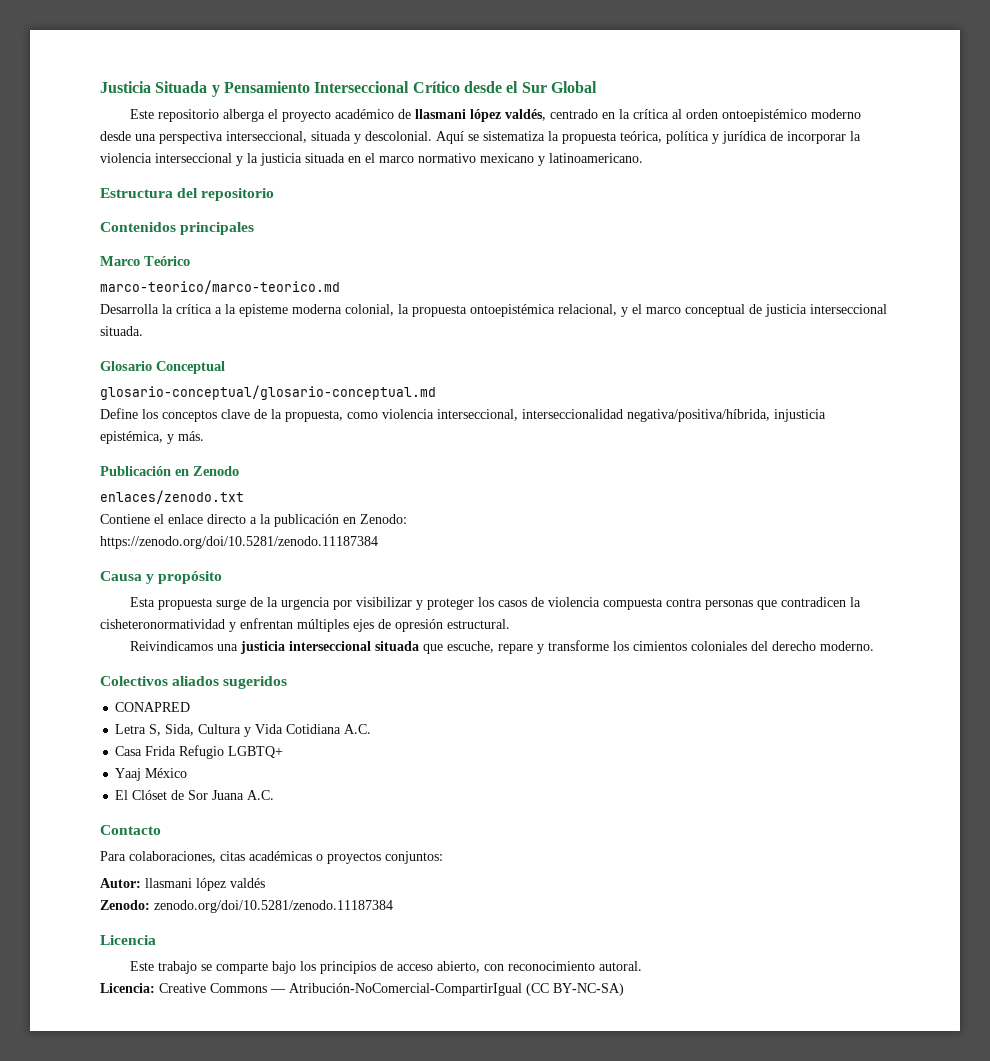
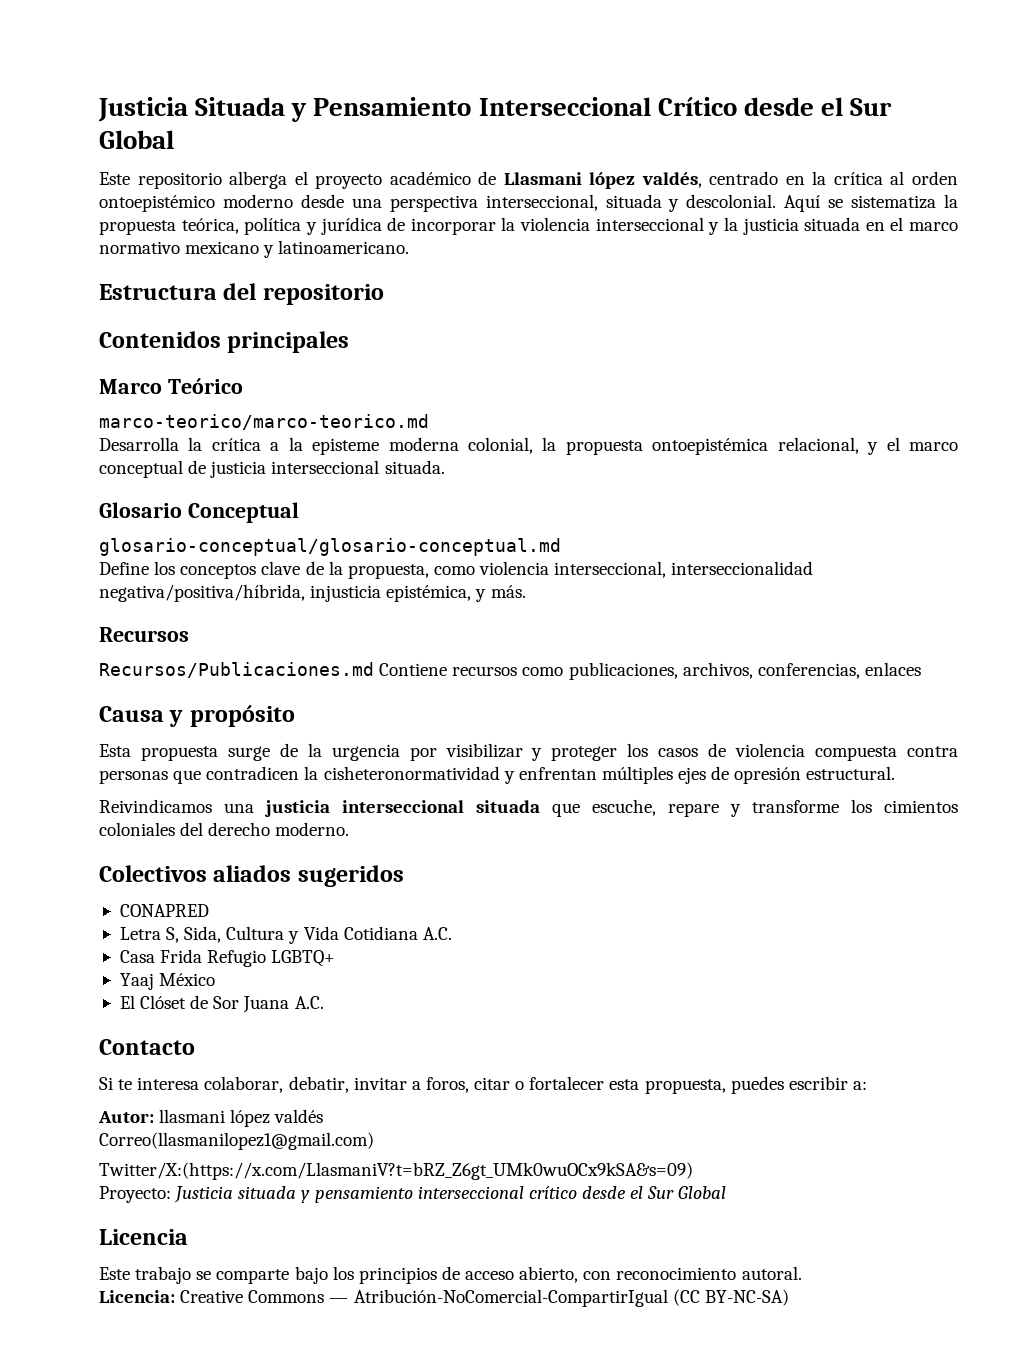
- Este repositorio alberga el proyecto académico de llasmani lópez valdés, centrado en la crítica al orden ontoepistémico moderno desde una perspectiva interseccional, situada y descolonial.
+ Este repositorio alberga el proyecto académico de Llasmani lópez valdés, centrado en la crítica al orden ontoepistémico moderno desde una perspectiva interseccional, situada y descolonial.
- Publicación en Zenodo
- enlaces/zenodo.txt
- Contiene el enlace directo a la publicación en Zenodo:
- https://zenodo.org/doi/10.5281/zenodo.11187384
+ Recursos
+ Recursos/Publicaciones.md Contiene recursos como publicaciones, archivos, conferencias, enlaces
- Para colaboraciones, citas académicas o proyectos conjuntos:
+ Si te interesa colaborar, debatir, invitar a foros, citar o fortalecer esta propuesta, puedes escribir a:
  Autor: llasmani lópez valdés
- Zenodo: zenodo.org/doi/10.5281/zenodo.11187384
+ Correo(llasmanilopez1@gmail.com)
+ Twitter/X:(https://x.com/LlasmaniV?t=bRZ_Z6gt_UMk0wuOCx9kSA&s=09)
+ Proyecto: Justicia situada y pensamiento interseccional crítico desde el Sur Global

